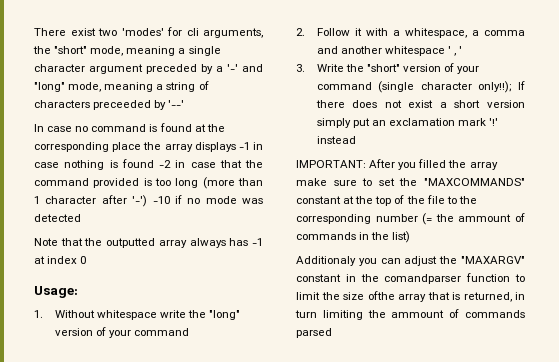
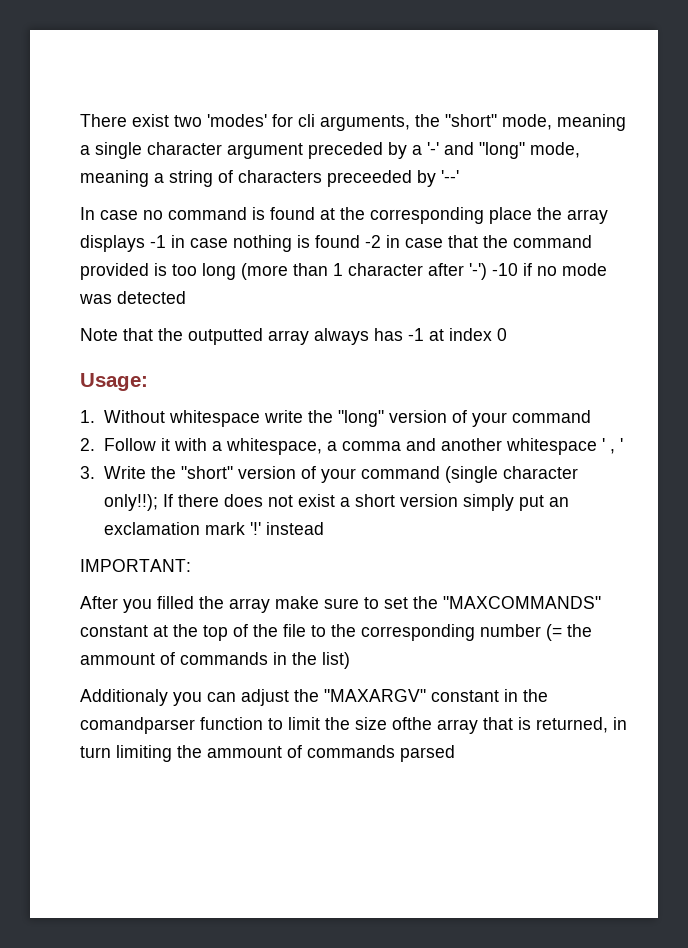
- IMPORTANT: After you filled the array make sure to set the "MAXCOMMANDS" constant at the top of the file to the corresponding number (= the ammount of commands in the list)
+ IMPORTANT:
+ After you filled the array make sure to set the "MAXCOMMANDS" constant at the top of the file to the corresponding number (= the ammount of commands in the list)

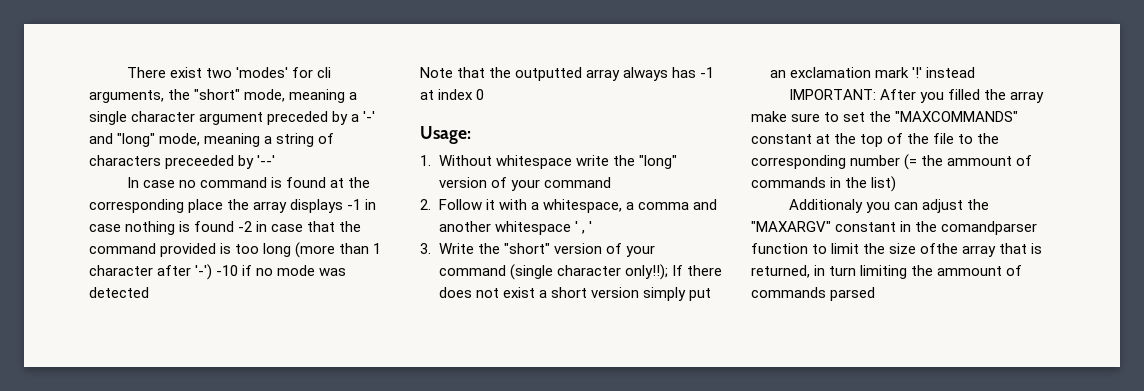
- IMPORTANT:
- After you filled the array make sure to set the "MAXCOMMANDS" constant at the top of the file to the corresponding number (= the ammount of commands in the list)
+ IMPORTANT: After you filled the array make sure to set the "MAXCOMMANDS" constant at the top of the file to the corresponding number (= the ammount of commands in the list)

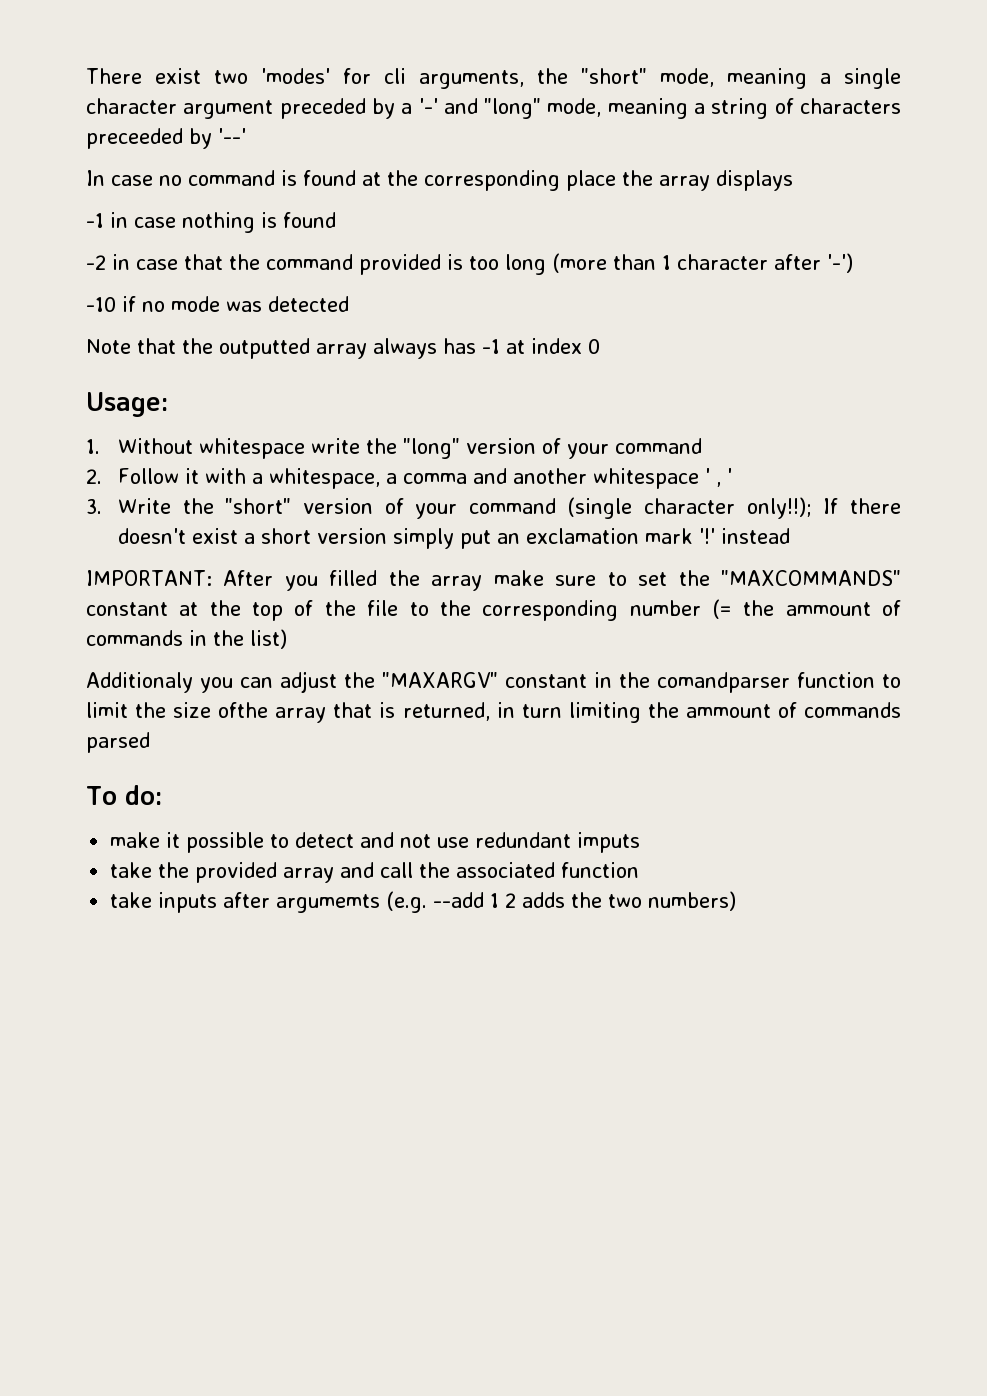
- In case no command is found at the corresponding place the array displays -1 in case nothing is found -2 in case that the command provided is too long (more than 1 character after '-') -10 if no mode was detected
+ In case no command is found at the corresponding place the array displays
+ -1 in case nothing is found
+ -2 in case that the command provided is too long (more than 1 character after '-')
+ -10 if no mode was detected
- 3. Write the "short" version of your command (single character only!!); If there does not exist a short version simply put an exclamation mark '!' instead
+ 3. Write the "short" version of your command (single character only!!); If there doesn't exist a short version simply put an exclamation mark '!' instead
+ To do:
+ make it possible to detect and not use redundant imputs
+ take the provided array and call the associated function
+ take inputs after argumemts (e.g. --add 1 2 adds the two numbers)

